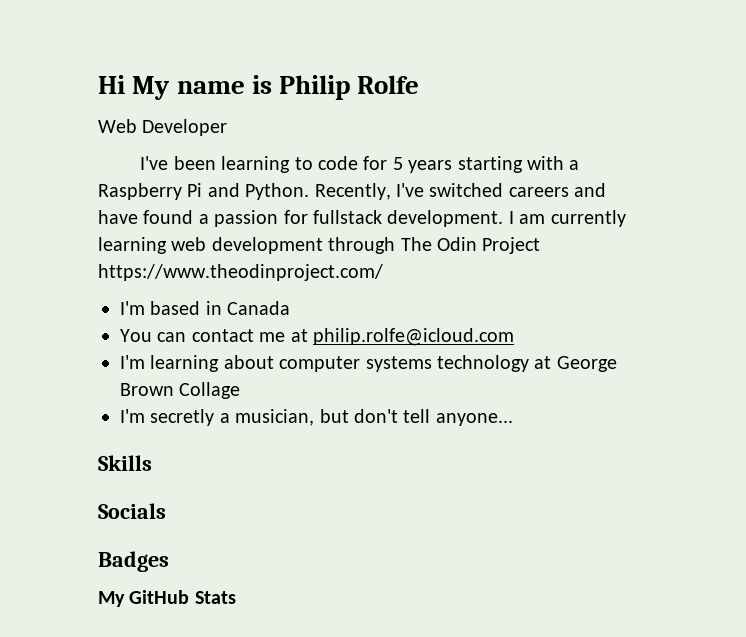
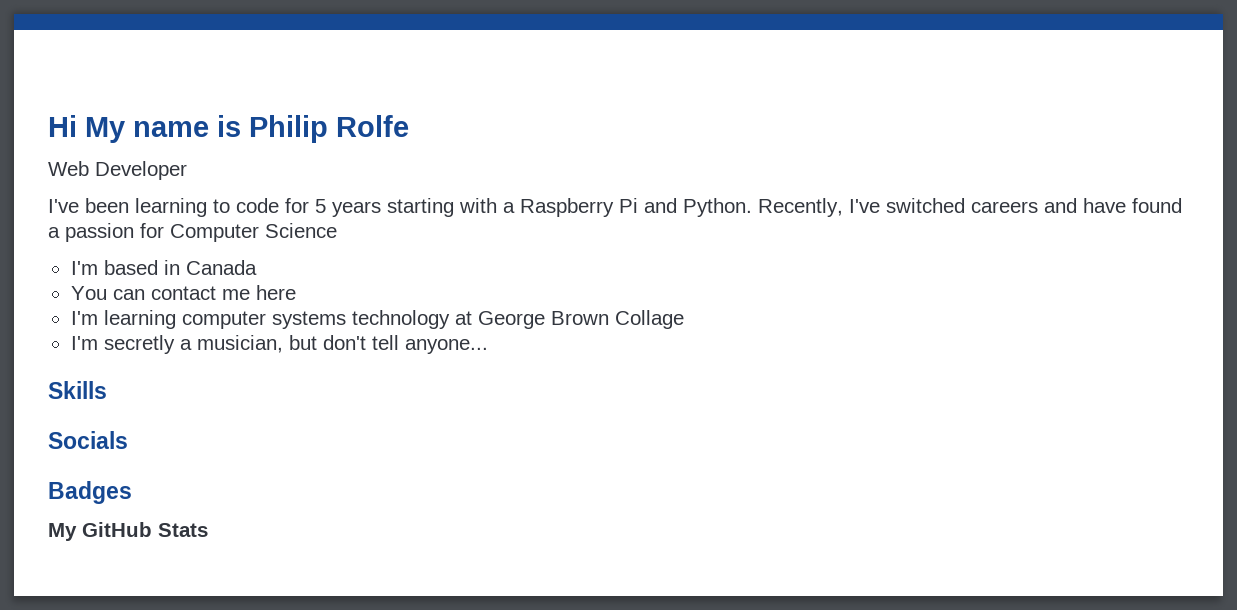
- Recently, I've switched careers and have found a passion for fullstack development. I am currently learning web development through The Odin Project https://www.theodinproject.com/
+ Recently, I've switched careers and have found a passion for Computer Science
- You can contact me at philip.rolfe@icloud.com
+ You can contact me here
- I'm learning about computer systems technology at George Brown Collage
+ I'm learning computer systems technology at George Brown Collage

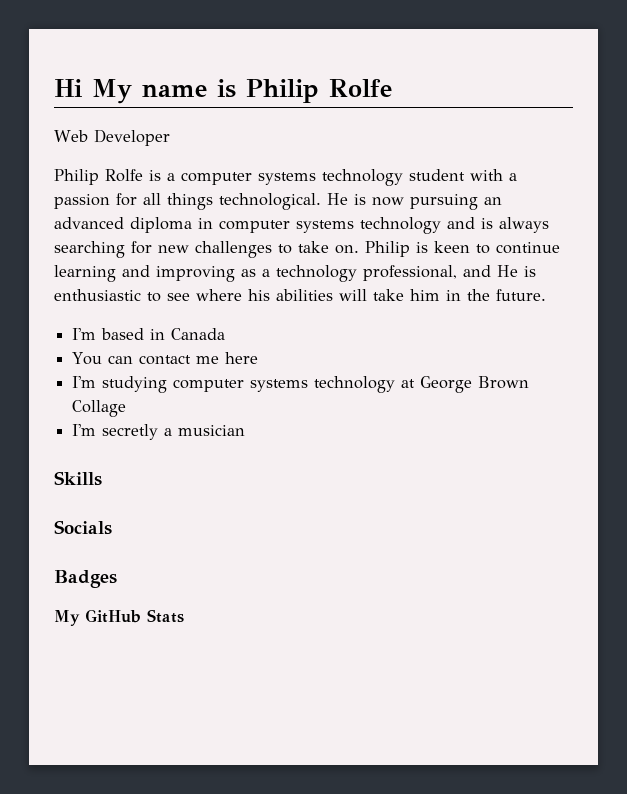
- I've been learning to code for 5 years starting with a Raspberry Pi and Python. Recently, I've switched careers and have found a passion for Computer Science
+ Philip Rolfe is a computer systems technology student with a passion for all things technological. He is now pursuing an advanced diploma in computer systems technology and is always searching for new challenges to take on. Philip is keen to continue learning and improving as a technology professional, and He is enthusiastic to see where his abilities will take him in the future.
- I'm learning computer systems technology at George Brown Collage
+ I'm studying computer systems technology at George Brown Collage
- I'm secretly a musician, but don't tell anyone...
+ I'm secretly a musician

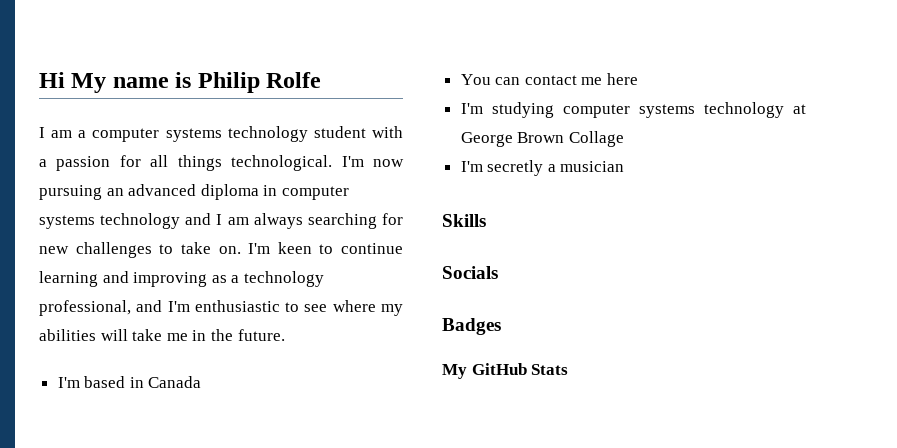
- Web Developer
- Philip Rolfe is a computer systems technology student with a passion for all things technological.
+ I am a computer systems technology student with a passion for all things technological.
- He is now pursuing an advanced diploma in computer systems technology and is always searching for new challenges to take on.
+ I'm now pursuing an advanced diploma in computer systems technology and I am always searching for new challenges to take on.
- Philip is keen to continue learning and improving as a technology professional, and He is enthusiastic to see where his abilities will take him in the future.
+ I'm keen to continue learning and improving as a technology professional, and I'm enthusiastic to see where my abilities will take me in the future.

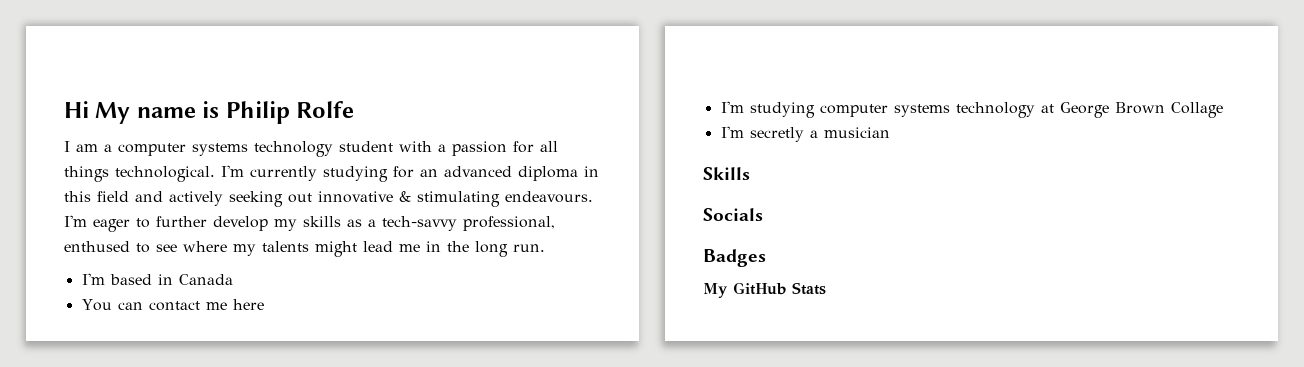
- I'm now pursuing an advanced diploma in computer systems technology and I am always searching for new challenges to take on. I'm keen to continue learning and improving as a technology professional, and I'm enthusiastic to see where my abilities will take me in the future.
+ I'm currently studying for an advanced diploma in this field and actively seeking out innovative & stimulating endeavours. I'm eager to further develop my skills as a tech-savvy professional, enthused to see where my talents might lead me in the long run.

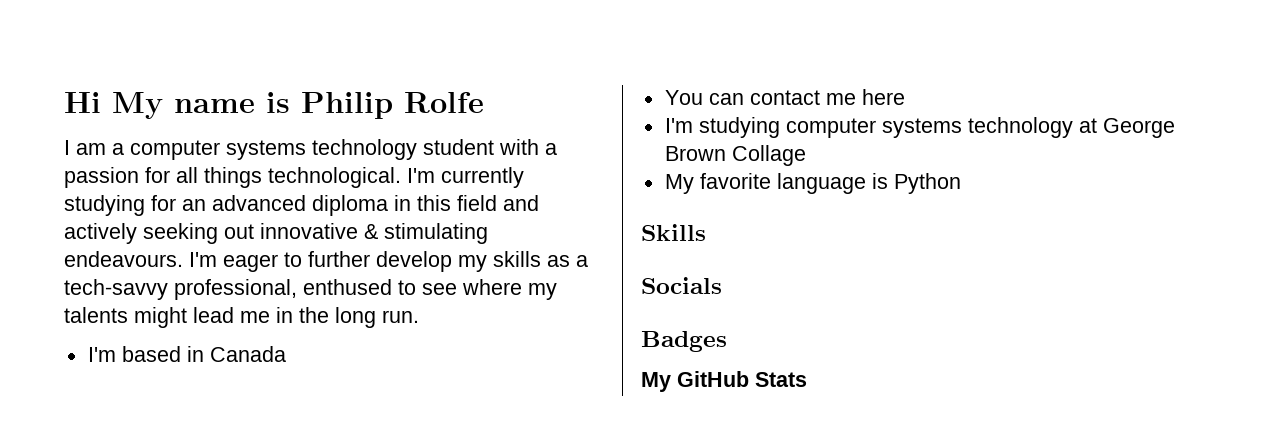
- I'm secretly a musician
+ My favorite language is Python

